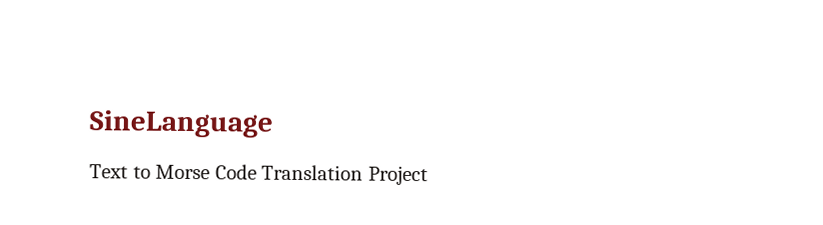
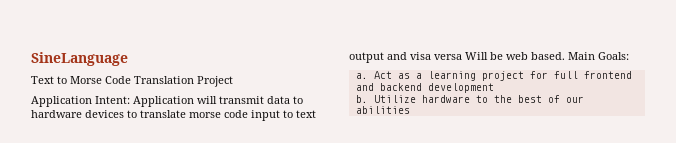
+ Application Intent: Application will transmit data to hardware devices to translate morse code input to text output and visa versa Will be web based. Main Goals:
+ a. Act as a learning project for full frontend and backend development
+ b. Utilize hardware to the best of our abilities

